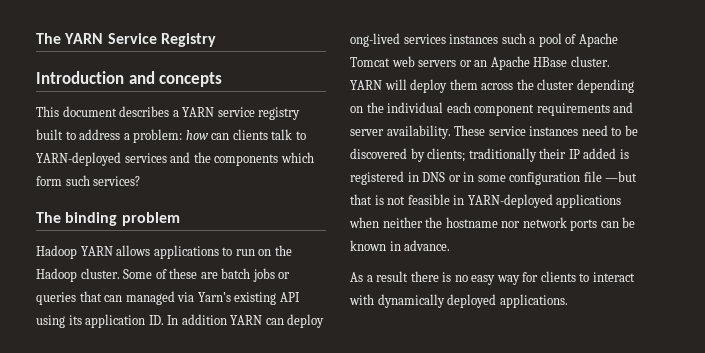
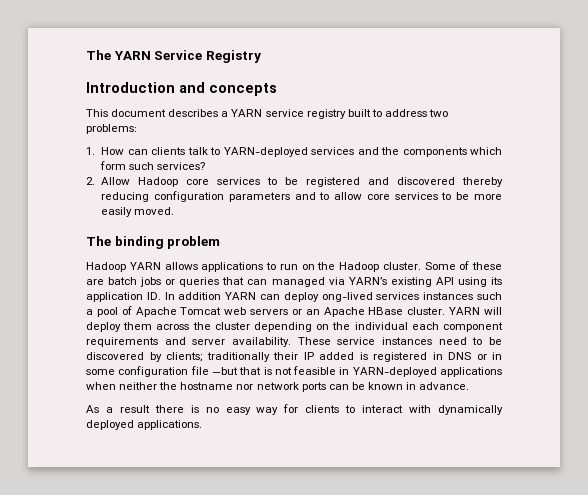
- This document describes a YARN service registry built to address a problem: how can clients talk to YARN-deployed services and the components which form such services?
+ This document describes a YARN service registry built to address two problems:
+ 1. How can clients talk to YARN-deployed services and the components which form such services?
+ 2. Allow Hadoop core services to be registered and discovered thereby reducing configuration parameters and to allow core services to be more easily moved.
- Some of these are batch jobs or queries that can managed via Yarn’s existing API using its application ID. In addition YARN can deploy ong-lived services instances such a pool of Apache Tomcat web servers or an Apache HBase cluster.
+ Some of these are batch jobs or queries that can managed via YARN’s existing API using its application ID. In addition YARN can deploy ong-lived services instances such a pool of Apache Tomcat web servers or an Apache HBase cluster.

